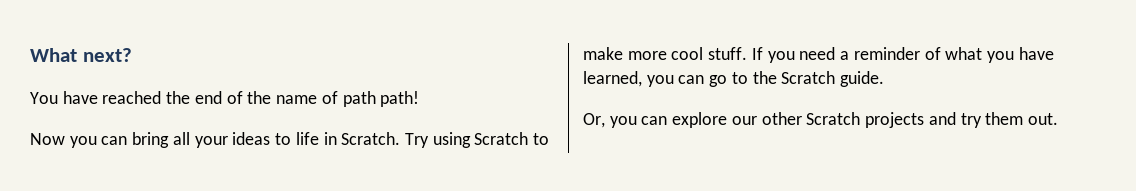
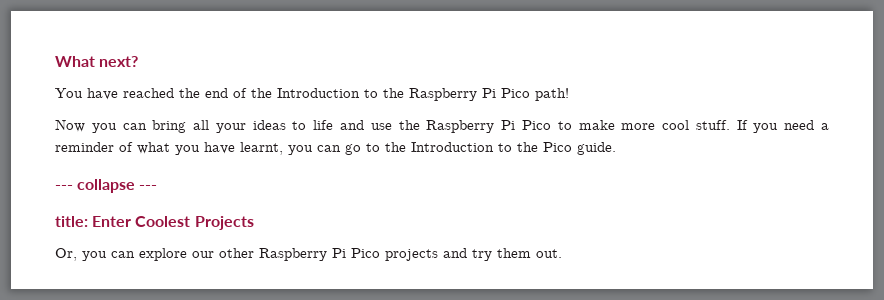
- You have reached the end of the name of path path!
+ You have reached the end of the Introduction to the Raspberry Pi Pico path!
- Now you can bring all your ideas to life in Scratch. Try using Scratch to make more cool stuff.
+ Now you can bring all your ideas to life and use the Raspberry Pi Pico to make more cool stuff.
- If you need a reminder of what you have learned, you can go to the Scratch guide.
+ If you need a reminder of what you have learnt, you can go to the Introduction to the Pico guide.
+ --- collapse ---
+ title: Enter Coolest Projects
- Or, you can explore our other Scratch projects and try them out.
+ Or, you can explore our other Raspberry Pi Pico projects and try them out.

